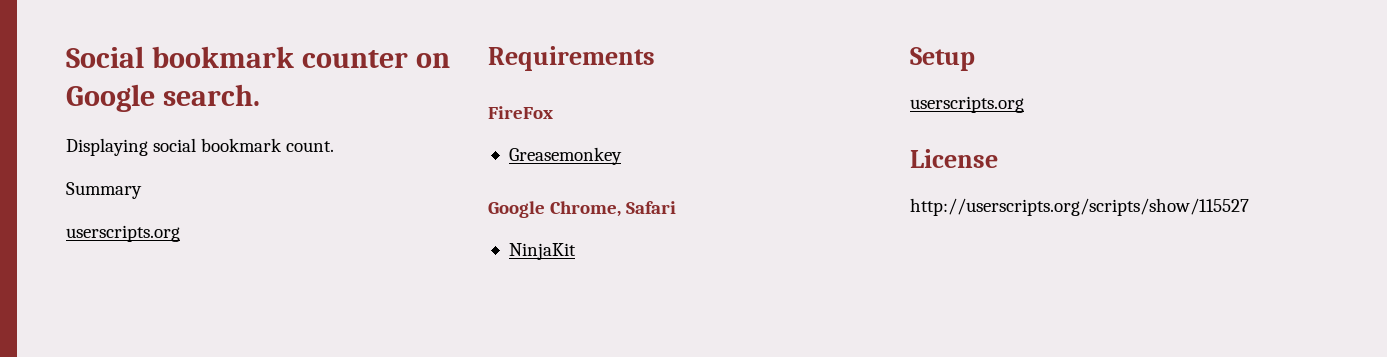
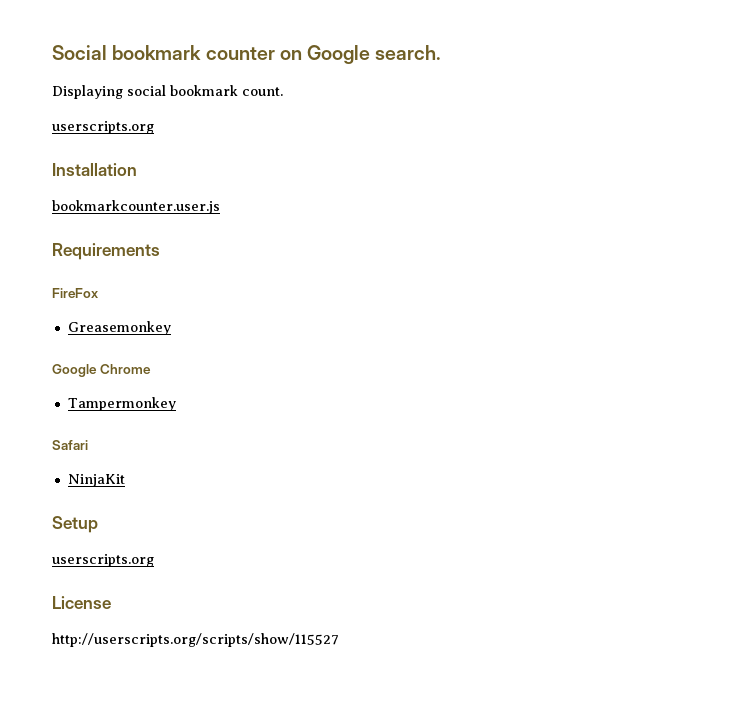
  Displaying social bookmark count.
- Summary
  userscripts.org
+ Installation
+ bookmarkcounter.user.js
- Google Chrome, Safari
+ Google Chrome
+ Tampermonkey
+ Safari

